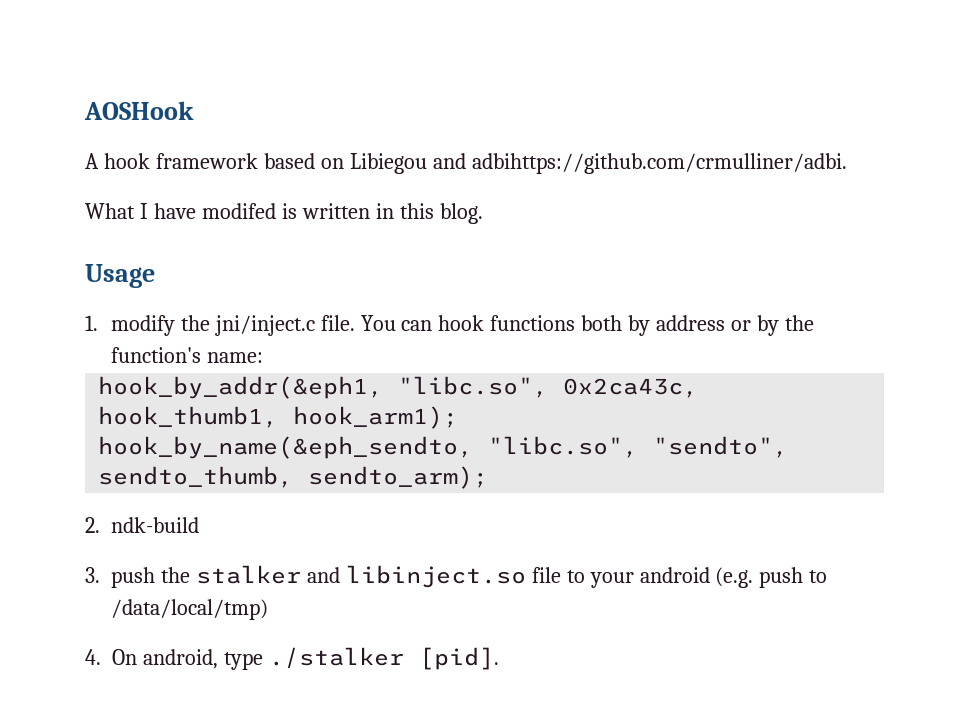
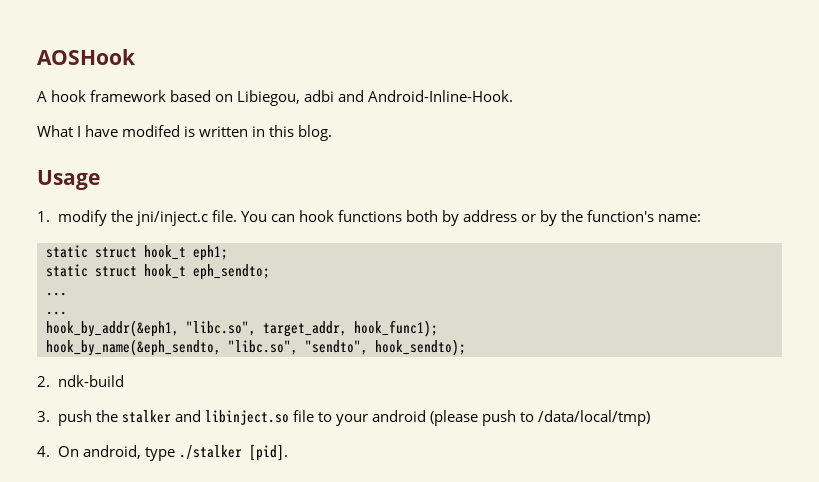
- A hook framework based on Libiegou and adbihttps://github.com/crmulliner/adbi.
+ A hook framework based on Libiegou, adbi and Android-Inline-Hook.
+ static struct hook_t eph1;
+ static struct hook_t eph_sendto;
+ ...
+ ...
- hook_by_addr(&eph1, "libc.so", 0x2ca43c, hook_thumb1, hook_arm1);
+ hook_by_addr(&eph1, "libc.so", target_addr, hook_func1);
- hook_by_name(&eph_sendto, "libc.so", "sendto", sendto_thumb, sendto_arm);
+ hook_by_name(&eph_sendto, "libc.so", "sendto", hook_sendto);
- 3. push the stalker and libinject.so file to your android (e.g. push to /data/local/tmp)
+ 3. push the stalker and libinject.so file to your android (please push to /data/local/tmp)

